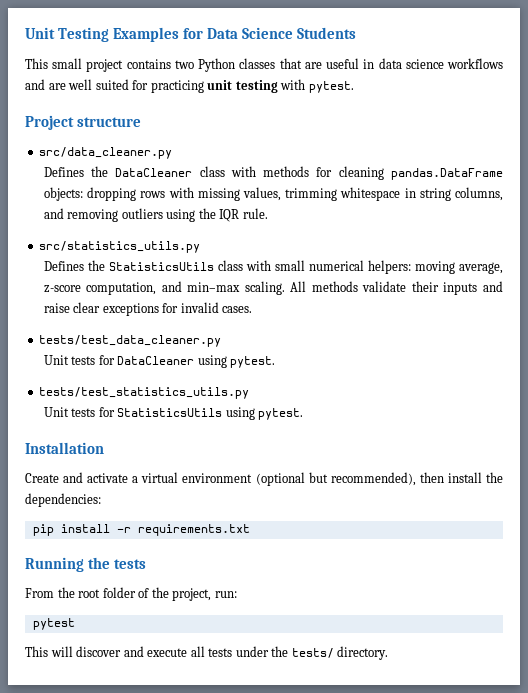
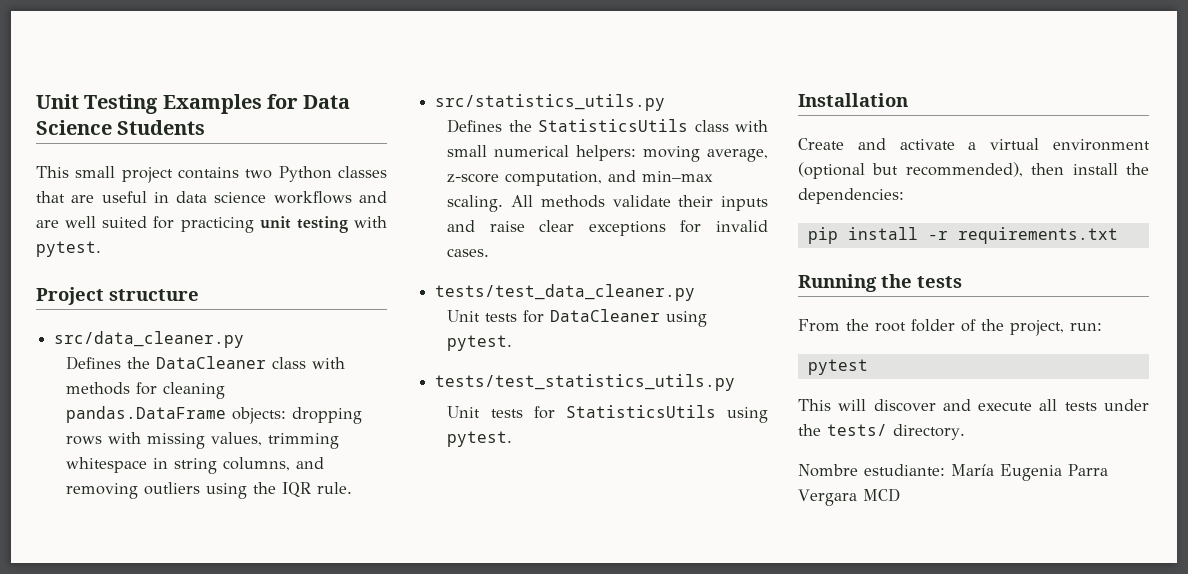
+ Nombre estudiante: María Eugenia Parra Vergara MCD

